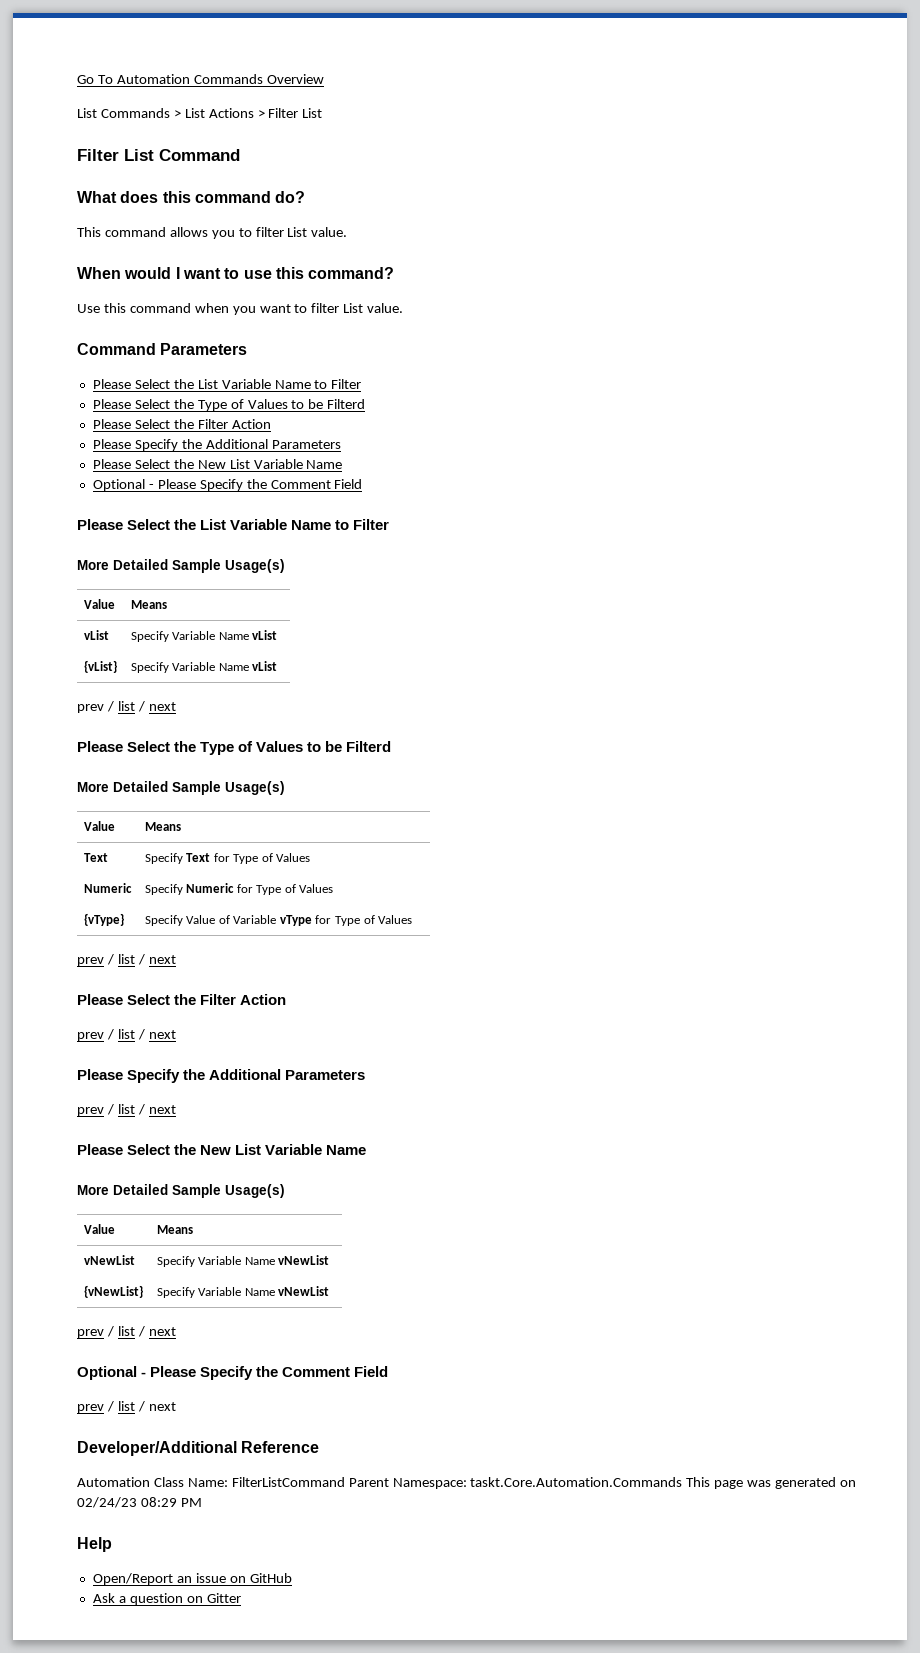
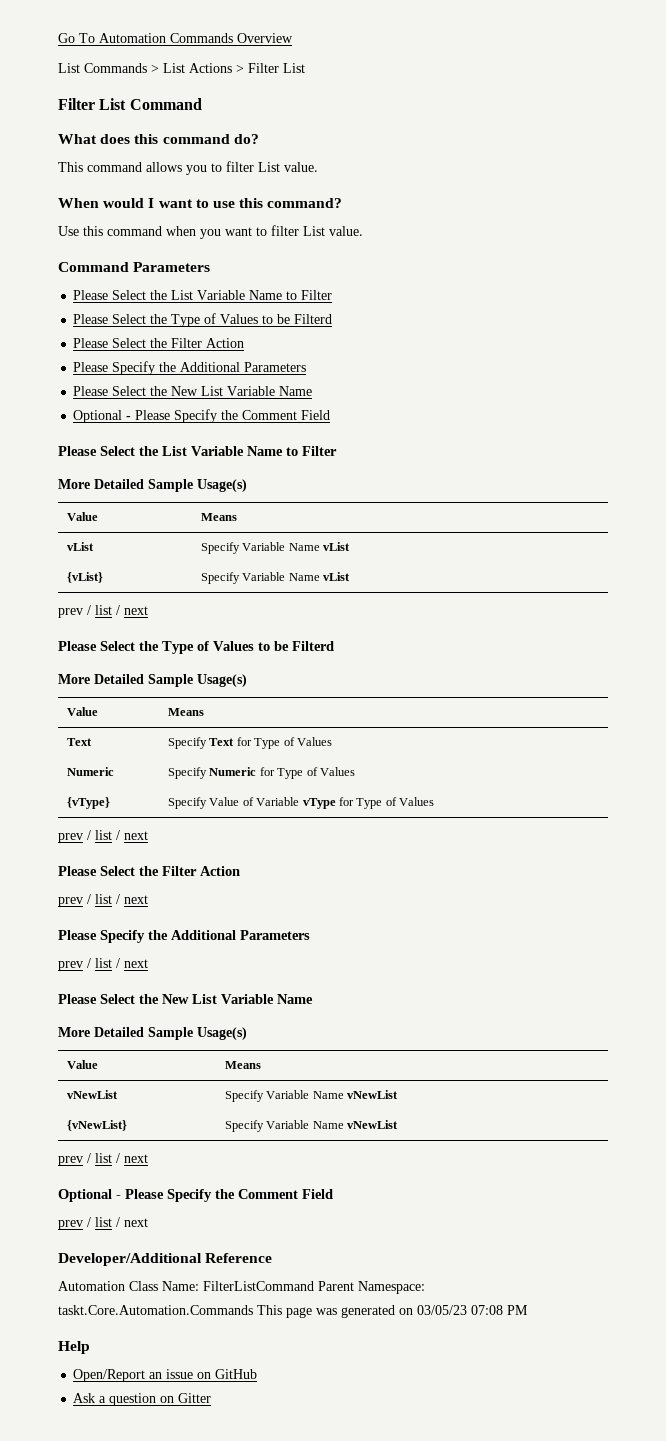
- Automation Class Name: FilterListCommand Parent Namespace: taskt.Core.Automation.Commands This page was generated on 02/24/23 08:29 PM
+ Automation Class Name: FilterListCommand Parent Namespace: taskt.Core.Automation.Commands This page was generated on 03/05/23 07:08 PM

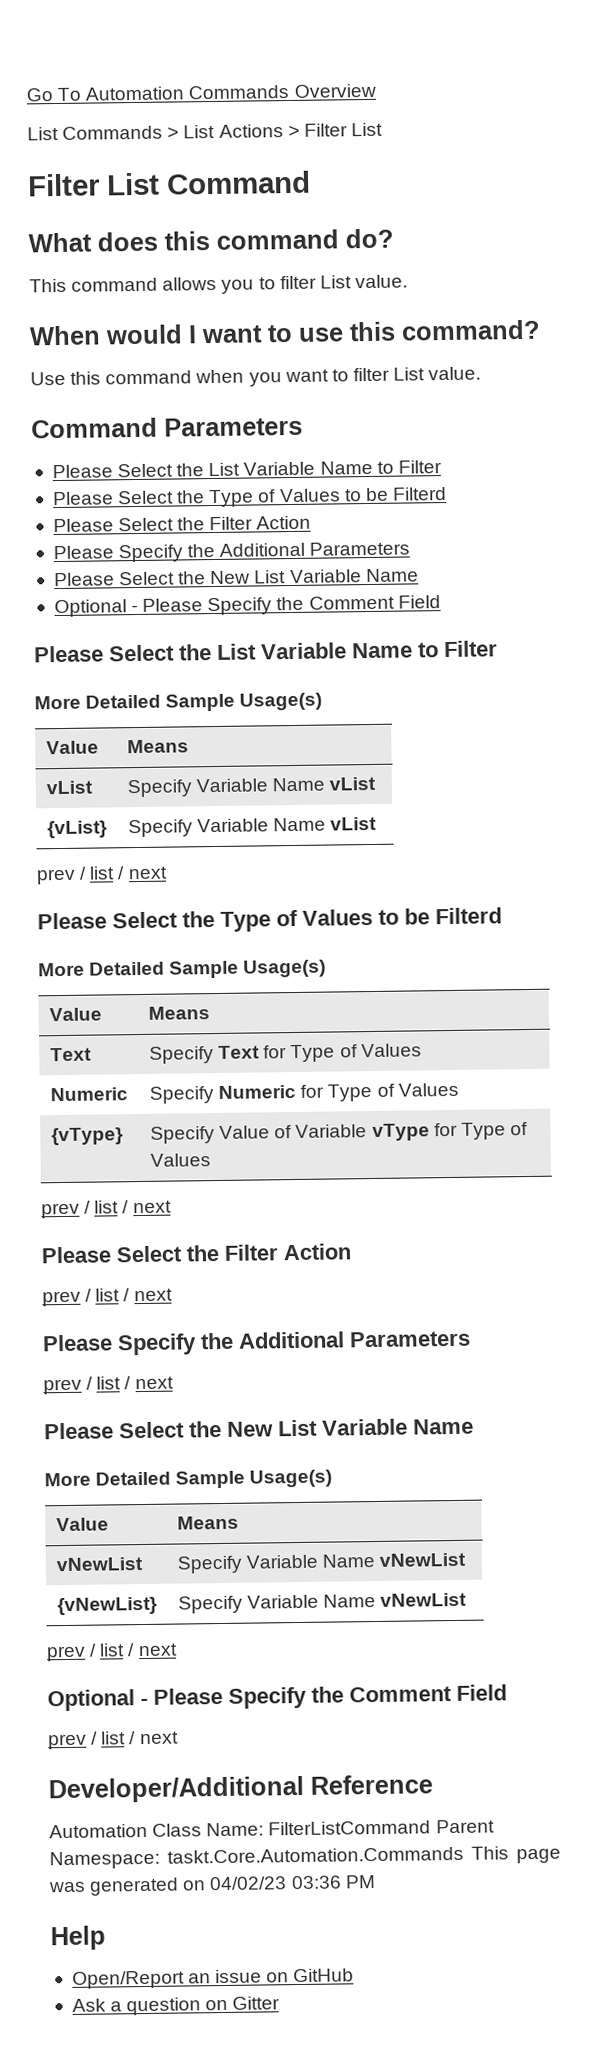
- Automation Class Name: FilterListCommand Parent Namespace: taskt.Core.Automation.Commands This page was generated on 03/05/23 07:08 PM
+ Automation Class Name: FilterListCommand Parent Namespace: taskt.Core.Automation.Commands This page was generated on 04/02/23 03:36 PM

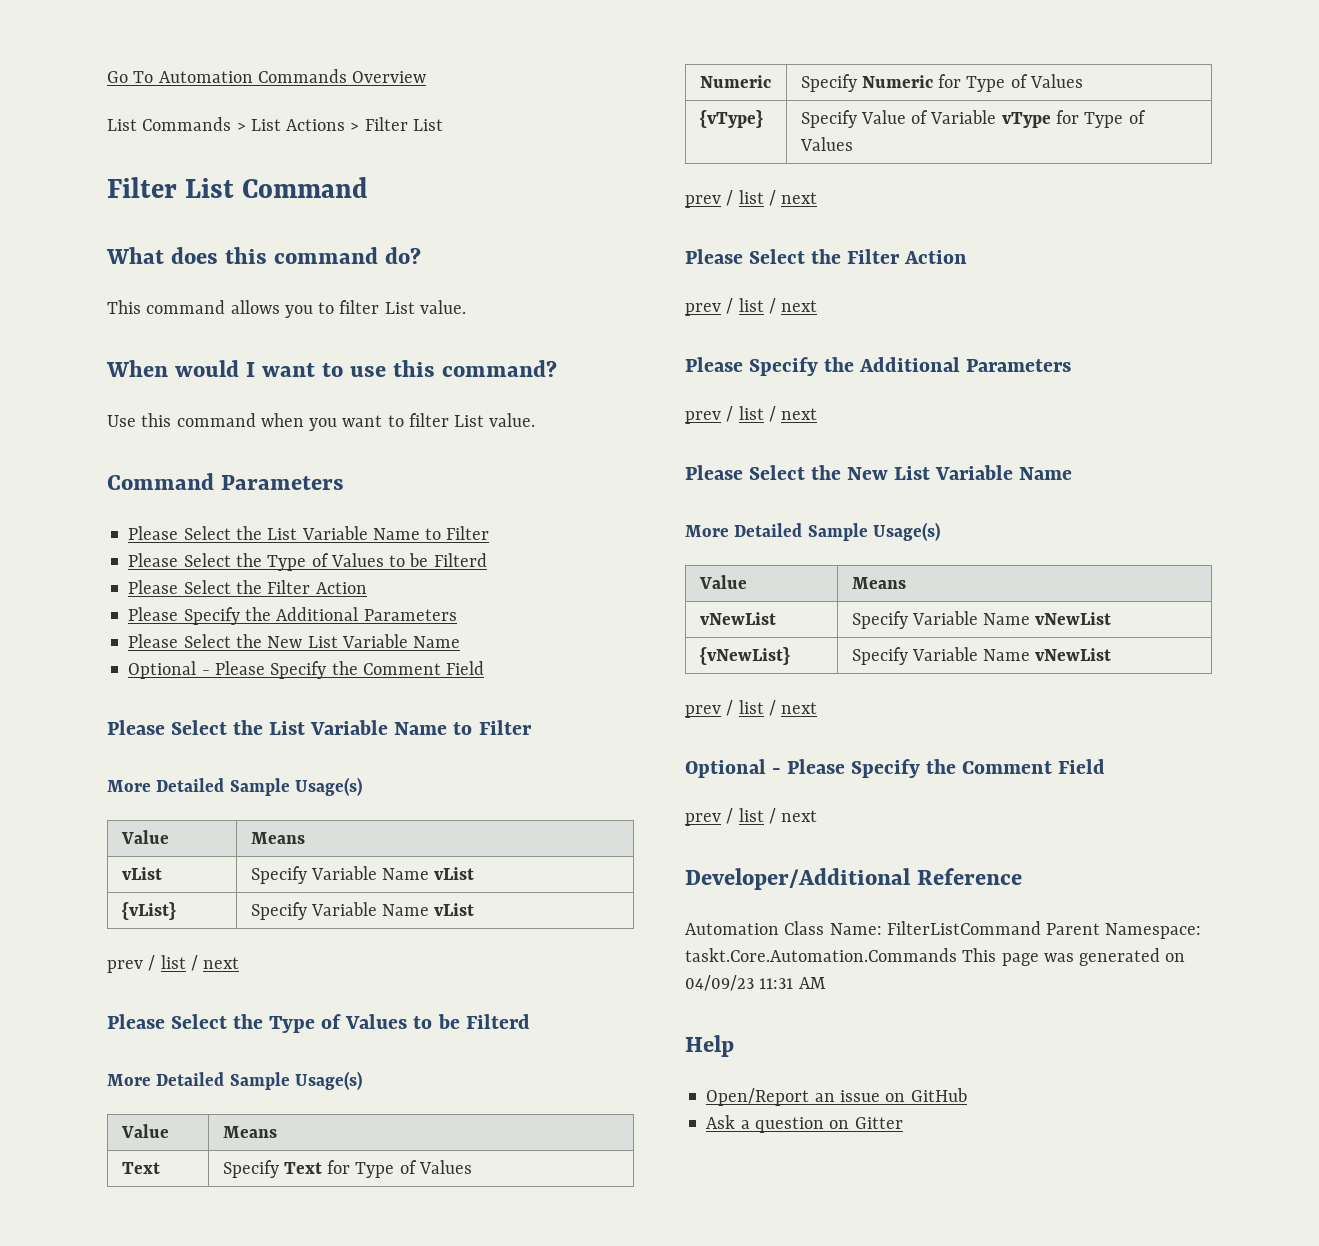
- Automation Class Name: FilterListCommand Parent Namespace: taskt.Core.Automation.Commands This page was generated on 04/02/23 03:36 PM
+ Automation Class Name: FilterListCommand Parent Namespace: taskt.Core.Automation.Commands This page was generated on 04/09/23 11:31 AM

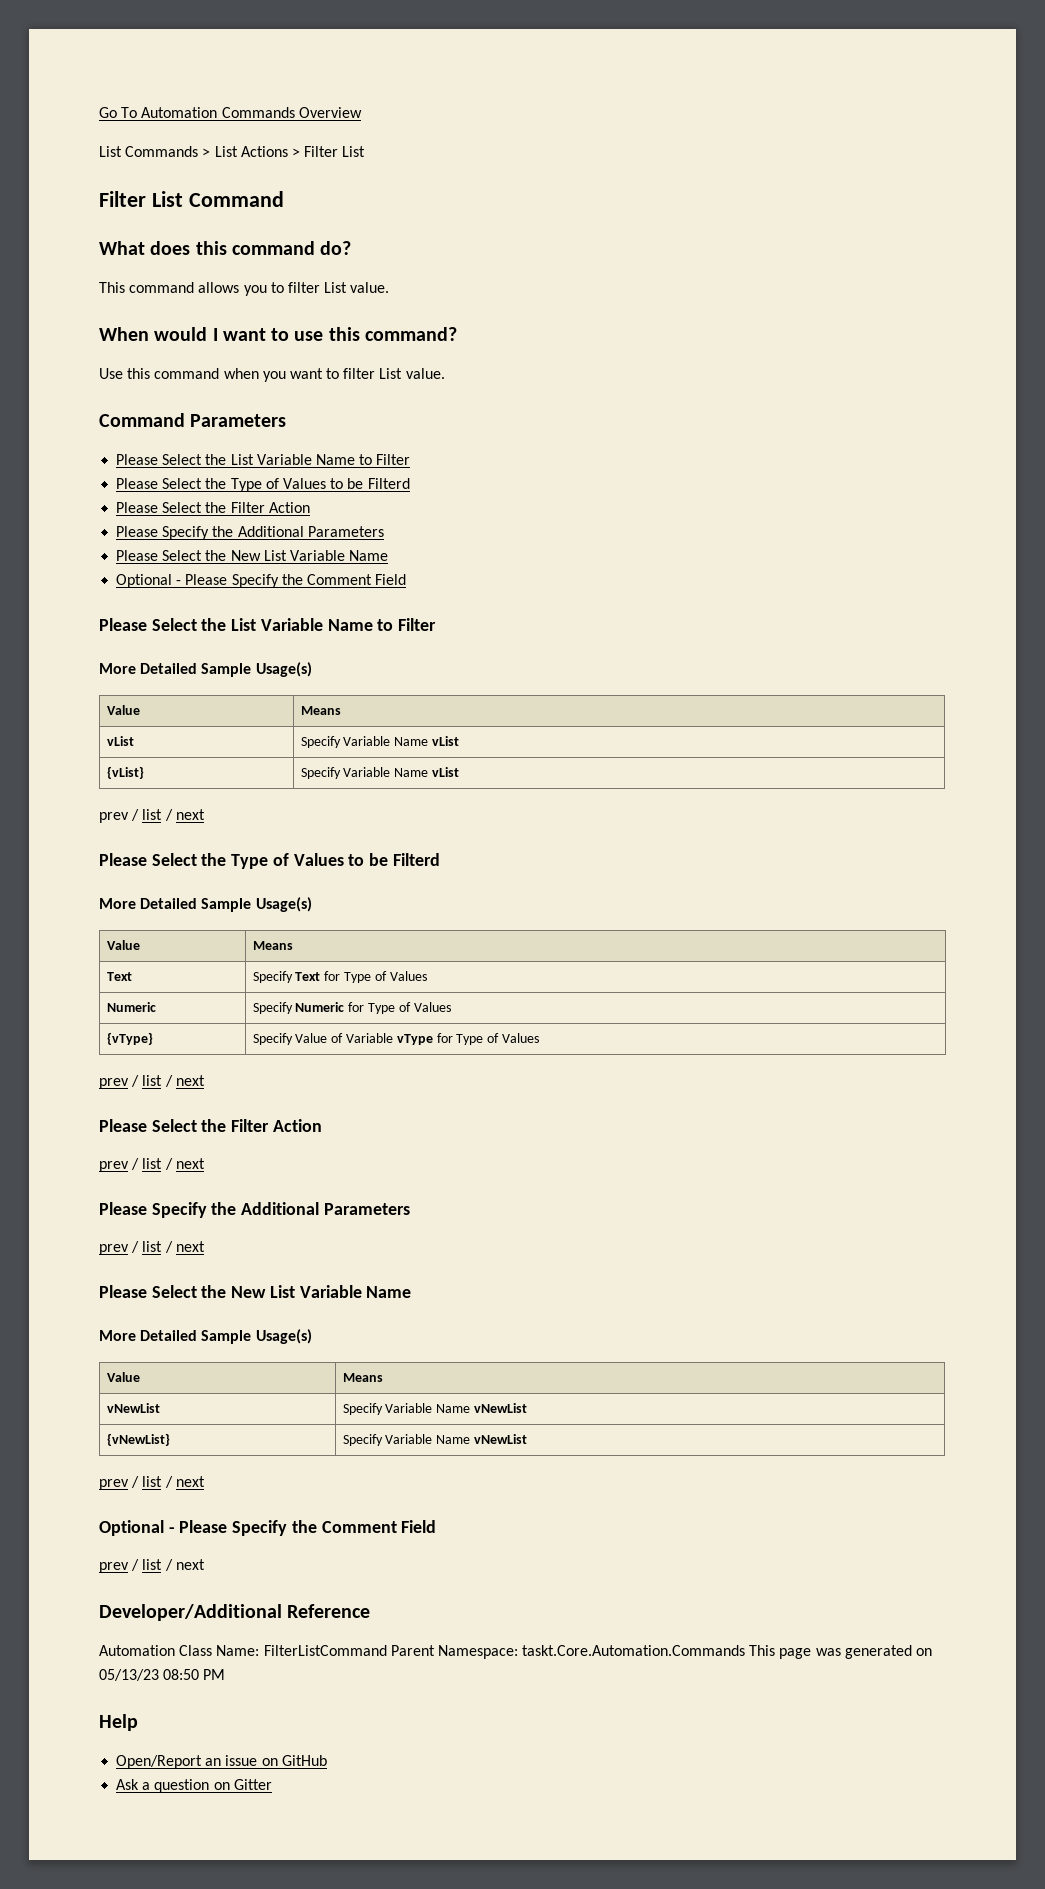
- Automation Class Name: FilterListCommand Parent Namespace: taskt.Core.Automation.Commands This page was generated on 04/09/23 11:31 AM
+ Automation Class Name: FilterListCommand Parent Namespace: taskt.Core.Automation.Commands This page was generated on 05/13/23 08:50 PM

